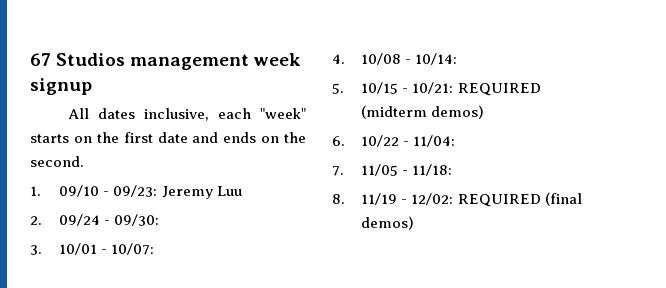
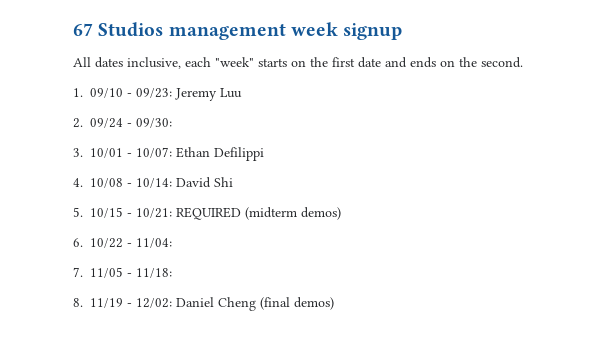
- 3. 10/01 - 10/07:
+ 3. 10/01 - 10/07: Ethan Defilippi
- 4. 10/08 - 10/14:
+ 4. 10/08 - 10/14: David Shi
- 8. 11/19 - 12/02: REQUIRED (final demos)
+ 8. 11/19 - 12/02: Daniel Cheng (final demos)

